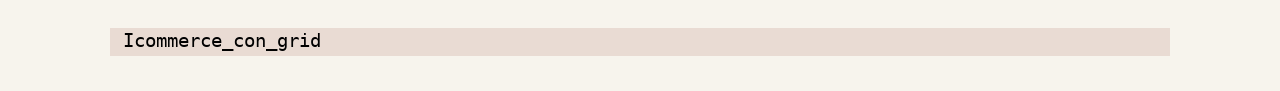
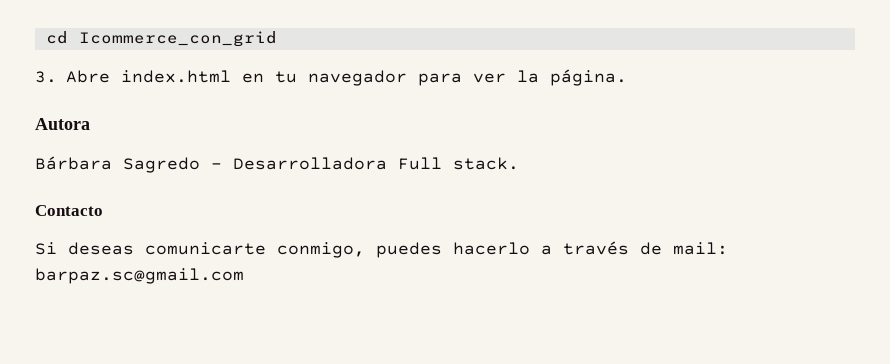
- Icommerce_con_grid
+ cd Icommerce_con_grid
+ 3. Abre index.html en tu navegador para ver la página.
+ Autora
+ Bárbara Sagredo - Desarrolladora Full stack.
+ Contacto
+ Si deseas comunicarte conmigo, puedes hacerlo a través de mail: barpaz.sc@gmail.com

